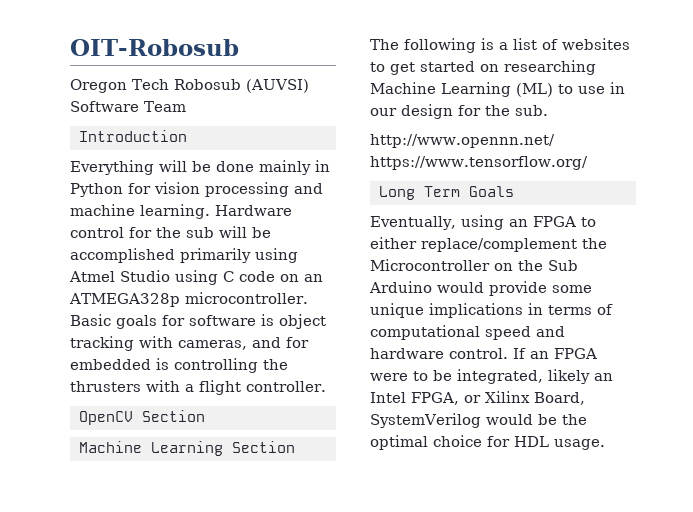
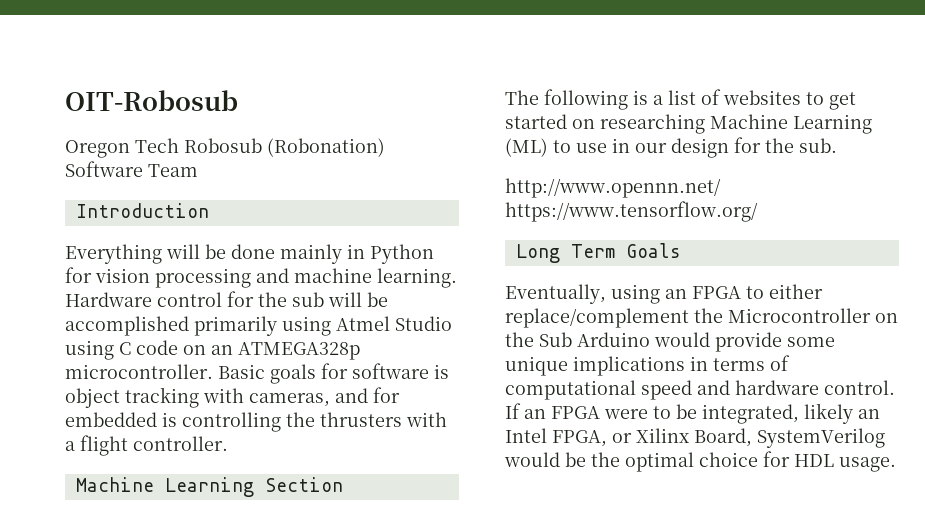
- Oregon Tech Robosub (AUVSI) Software Team
+ Oregon Tech Robosub (Robonation) Software Team
- OpenCV Section

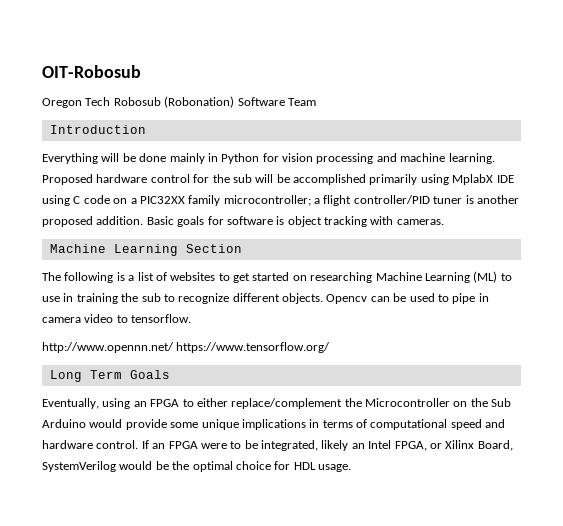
- Hardware control for the sub will be accomplished primarily using Atmel Studio using C code on an ATMEGA328p microcontroller.
+ Proposed hardware control for the sub will be accomplished primarily using MplabX IDE using C code on a PIC32XX family microcontroller; a flight controller/PID tuner is another proposed addition.
- Basic goals for software is object tracking with cameras, and for embedded is controlling the thrusters with a flight controller.
+ Basic goals for software is object tracking with cameras.
- The following is a list of websites to get started on researching Machine Learning (ML) to use in our design for the sub.
+ The following is a list of websites to get started on researching Machine Learning (ML) to use in training the sub to recognize different objects. Opencv can be used to pipe in camera video to tensorflow.

